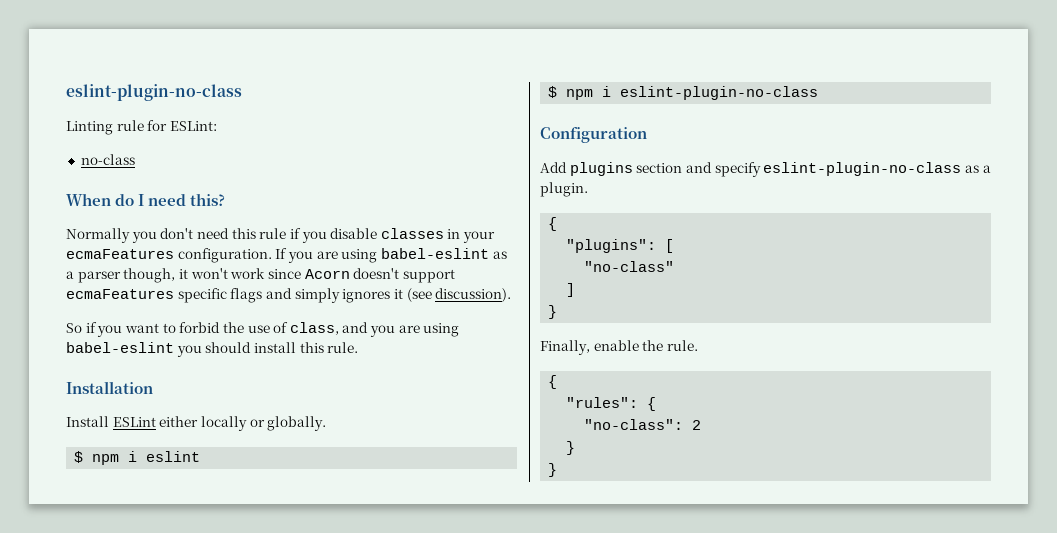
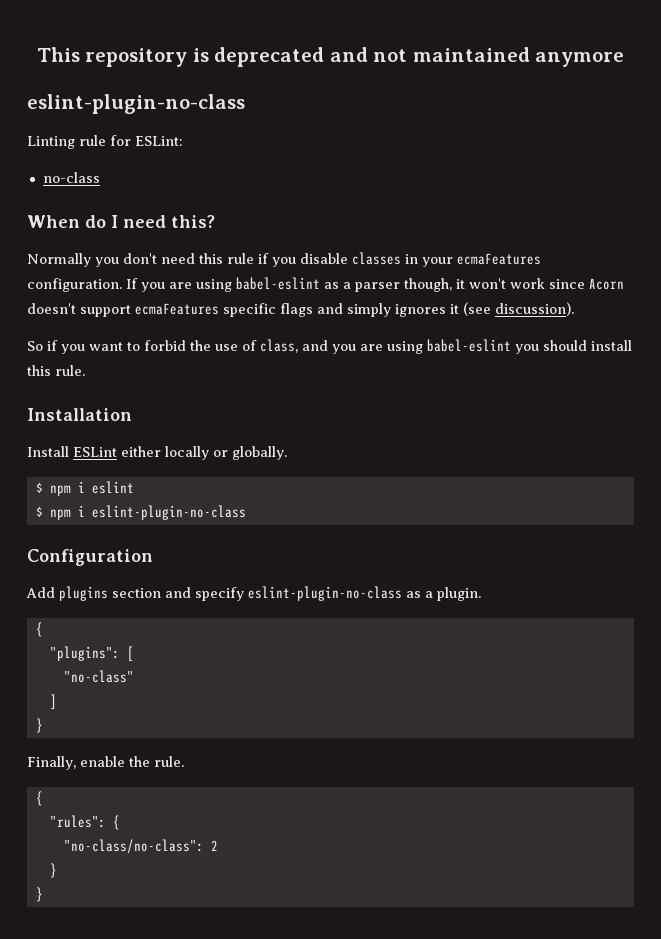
+ This repository is deprecated and not maintained anymore
- "no-class": 2
+ "no-class/no-class": 2

